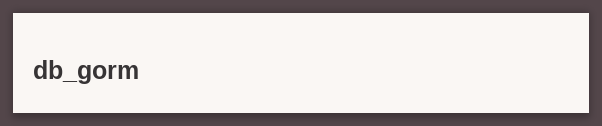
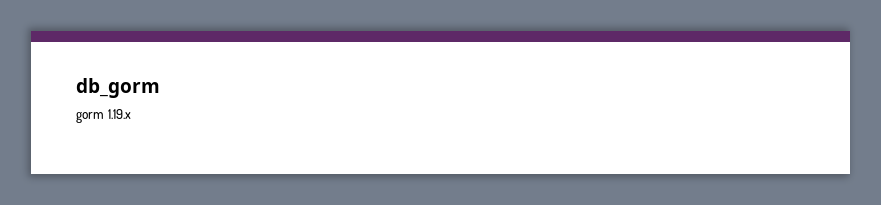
+ gorm 1.19.x

